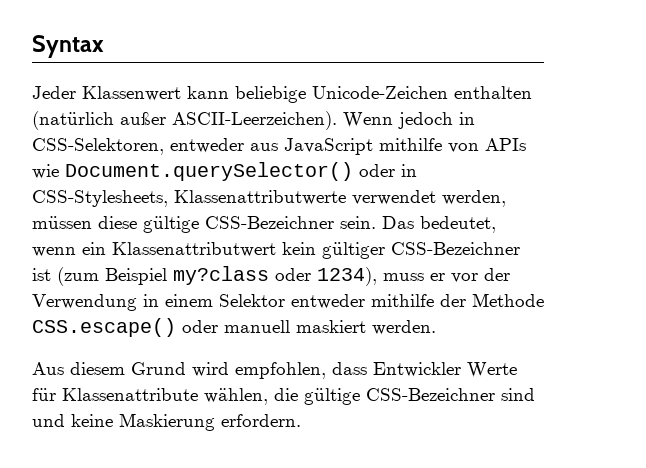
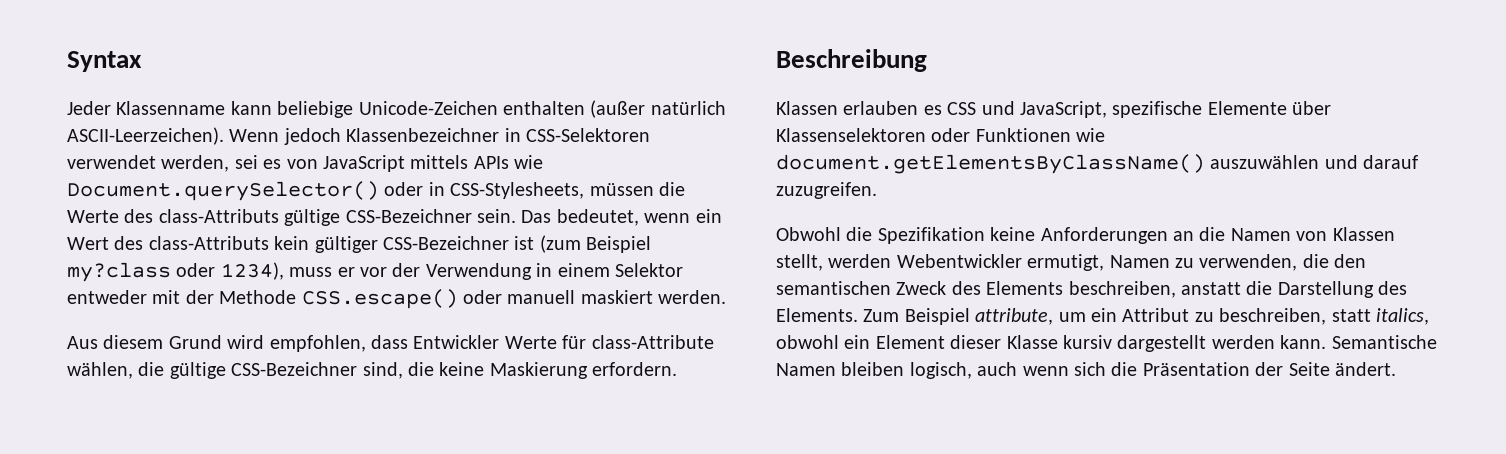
- Jeder Klassenwert kann beliebige Unicode-Zeichen enthalten (natürlich außer ASCII-Leerzeichen).
+ Jeder Klassenname kann beliebige Unicode-Zeichen enthalten (außer natürlich ASCII-Leerzeichen).
- Wenn jedoch in CSS-Selektoren, entweder aus JavaScript mithilfe von APIs wie Document.querySelector() oder in CSS-Stylesheets, Klassenattributwerte verwendet werden, müssen diese gültige CSS-Bezeichner sein.
+ Wenn jedoch Klassenbezeichner in CSS-Selektoren verwendet werden, sei es von JavaScript mittels APIs wie Document.querySelector() oder in CSS-Stylesheets, müssen die Werte des class-Attributs gültige CSS-Bezeichner sein.
- Das bedeutet, wenn ein Klassenattributwert kein gültiger CSS-Bezeichner ist (zum Beispiel my?class oder 1234), muss er vor der Verwendung in einem Selektor entweder mithilfe der Methode CSS.escape() oder manuell maskiert werden.
+ Das bedeutet, wenn ein Wert des class-Attributs kein gültiger CSS-Bezeichner ist (zum Beispiel my?class oder 1234), muss er vor der Verwendung in einem Selektor entweder mit der Methode CSS.escape() oder manuell maskiert werden.
- Aus diesem Grund wird empfohlen, dass Entwickler Werte für Klassenattribute wählen, die gültige CSS-Bezeichner sind und keine Maskierung erfordern.
+ Aus diesem Grund wird empfohlen, dass Entwickler Werte für class-Attribute wählen, die gültige CSS-Bezeichner sind, die keine Maskierung erfordern.
+ Beschreibung
+ Klassen erlauben es CSS und JavaScript, spezifische Elemente über Klassenselektoren oder Funktionen wie document.getElementsByClassName() auszuwählen und darauf zuzugreifen.
+ Obwohl die Spezifikation keine Anforderungen an die Namen von Klassen stellt, werden Webentwickler ermutigt, Namen zu verwenden, die den semantischen Zweck des Elements beschreiben, anstatt die Darstellung des Elements. Zum Beispiel attribute, um ein Attribut zu beschreiben, statt italics, obwohl ein Element dieser Klasse kursiv dargestellt werden kann. Semantische Namen bleiben logisch, auch wenn sich die Präsentation der Seite ändert.

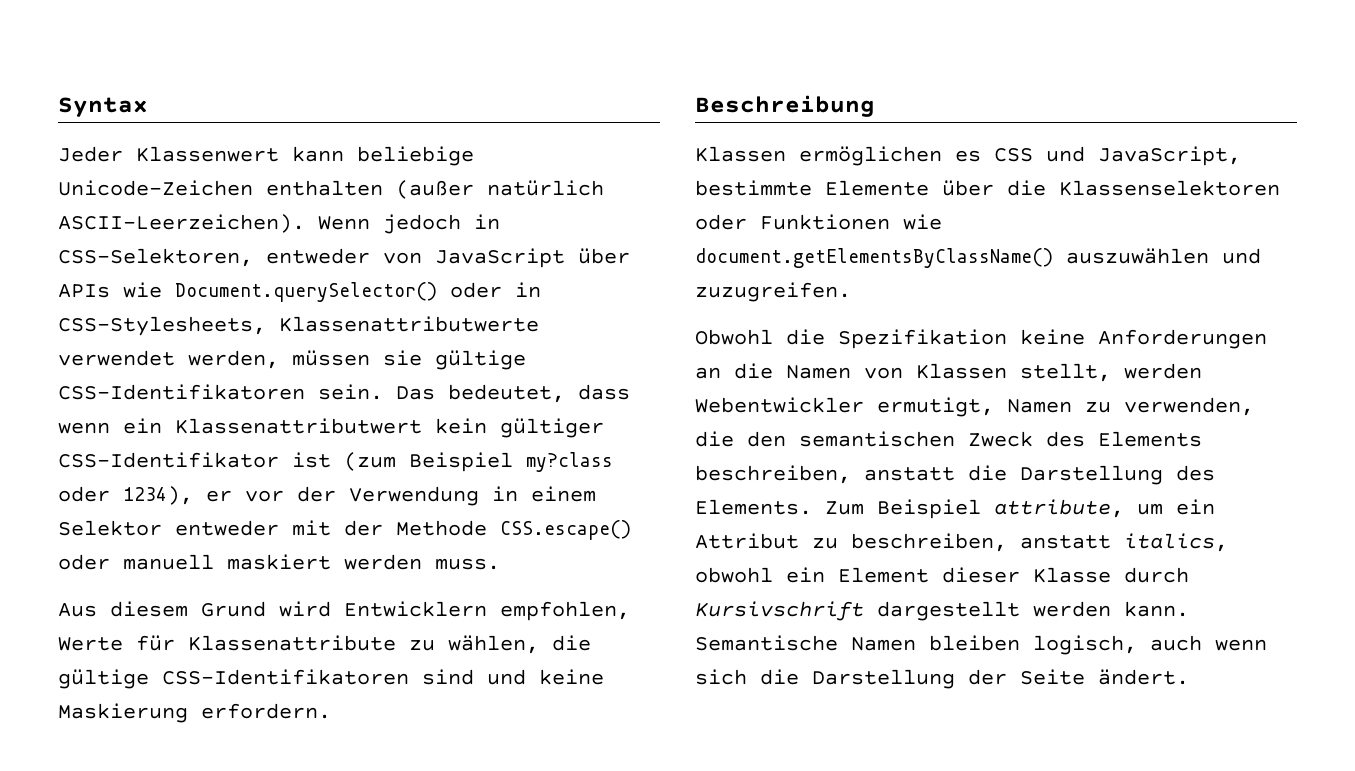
- Jeder Klassenname kann beliebige Unicode-Zeichen enthalten (außer natürlich ASCII-Leerzeichen).
+ Jeder Klassenwert kann beliebige Unicode-Zeichen enthalten (außer natürlich ASCII-Leerzeichen).
- Wenn jedoch Klassenbezeichner in CSS-Selektoren verwendet werden, sei es von JavaScript mittels APIs wie Document.querySelector() oder in CSS-Stylesheets, müssen die Werte des class-Attributs gültige CSS-Bezeichner sein.
+ Wenn jedoch in CSS-Selektoren, entweder von JavaScript über APIs wie Document.querySelector() oder in CSS-Stylesheets, Klassenattributwerte verwendet werden, müssen sie gültige CSS-Identifikatoren sein.
- Das bedeutet, wenn ein Wert des class-Attributs kein gültiger CSS-Bezeichner ist (zum Beispiel my?class oder 1234), muss er vor der Verwendung in einem Selektor entweder mit der Methode CSS.escape() oder manuell maskiert werden.
+ Das bedeutet, dass wenn ein Klassenattributwert kein gültiger CSS-Identifikator ist (zum Beispiel my?class oder 1234), er vor der Verwendung in einem Selektor entweder mit der Methode CSS.escape() oder manuell maskiert werden muss.
- Aus diesem Grund wird empfohlen, dass Entwickler Werte für class-Attribute wählen, die gültige CSS-Bezeichner sind, die keine Maskierung erfordern.
+ Aus diesem Grund wird Entwicklern empfohlen, Werte für Klassenattribute zu wählen, die gültige CSS-Identifikatoren sind und keine Maskierung erfordern.
- Klassen erlauben es CSS und JavaScript, spezifische Elemente über Klassenselektoren oder Funktionen wie document.getElementsByClassName() auszuwählen und darauf zuzugreifen.
+ Klassen ermöglichen es CSS und JavaScript, bestimmte Elemente über die Klassenselektoren oder Funktionen wie document.getElementsByClassName() auszuwählen und zuzugreifen.
- Zum Beispiel attribute, um ein Attribut zu beschreiben, statt italics, obwohl ein Element dieser Klasse kursiv dargestellt werden kann.
+ Zum Beispiel attribute, um ein Attribut zu beschreiben, anstatt italics, obwohl ein Element dieser Klasse durch Kursivschrift dargestellt werden kann.
- Semantische Namen bleiben logisch, auch wenn sich die Präsentation der Seite ändert.
+ Semantische Namen bleiben logisch, auch wenn sich die Darstellung der Seite ändert.

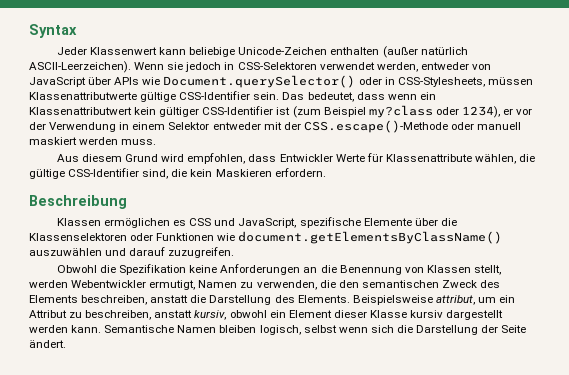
- Wenn jedoch in CSS-Selektoren, entweder von JavaScript über APIs wie Document.querySelector() oder in CSS-Stylesheets, Klassenattributwerte verwendet werden, müssen sie gültige CSS-Identifikatoren sein.
+ Wenn sie jedoch in CSS-Selektoren verwendet werden, entweder von JavaScript über APIs wie Document.querySelector() oder in CSS-Stylesheets, müssen Klassenattributwerte gültige CSS-Identifier sein.
- Das bedeutet, dass wenn ein Klassenattributwert kein gültiger CSS-Identifikator ist (zum Beispiel my?class oder 1234), er vor der Verwendung in einem Selektor entweder mit der Methode CSS.escape() oder manuell maskiert werden muss.
+ Das bedeutet, dass wenn ein Klassenattributwert kein gültiger CSS-Identifier ist (zum Beispiel my?class oder 1234), er vor der Verwendung in einem Selektor entweder mit der CSS.escape()-Methode oder manuell maskiert werden muss.
- Aus diesem Grund wird Entwicklern empfohlen, Werte für Klassenattribute zu wählen, die gültige CSS-Identifikatoren sind und keine Maskierung erfordern.
+ Aus diesem Grund wird empfohlen, dass Entwickler Werte für Klassenattribute wählen, die gültige CSS-Identifier sind, die kein Maskieren erfordern.
- Klassen ermöglichen es CSS und JavaScript, bestimmte Elemente über die Klassenselektoren oder Funktionen wie document.getElementsByClassName() auszuwählen und zuzugreifen.
+ Klassen ermöglichen es CSS und JavaScript, spezifische Elemente über die Klassenselektoren oder Funktionen wie document.getElementsByClassName() auszuwählen und darauf zuzugreifen.
- Obwohl die Spezifikation keine Anforderungen an die Namen von Klassen stellt, werden Webentwickler ermutigt, Namen zu verwenden, die den semantischen Zweck des Elements beschreiben, anstatt die Darstellung des Elements.
+ Obwohl die Spezifikation keine Anforderungen an die Benennung von Klassen stellt, werden Webentwickler ermutigt, Namen zu verwenden, die den semantischen Zweck des Elements beschreiben, anstatt die Darstellung des Elements.
- Zum Beispiel attribute, um ein Attribut zu beschreiben, anstatt italics, obwohl ein Element dieser Klasse durch Kursivschrift dargestellt werden kann.
+ Beispielsweise attribut, um ein Attribut zu beschreiben, anstatt kursiv, obwohl ein Element dieser Klasse kursiv dargestellt werden kann.
- Semantische Namen bleiben logisch, auch wenn sich die Darstellung der Seite ändert.
+ Semantische Namen bleiben logisch, selbst wenn sich die Darstellung der Seite ändert.

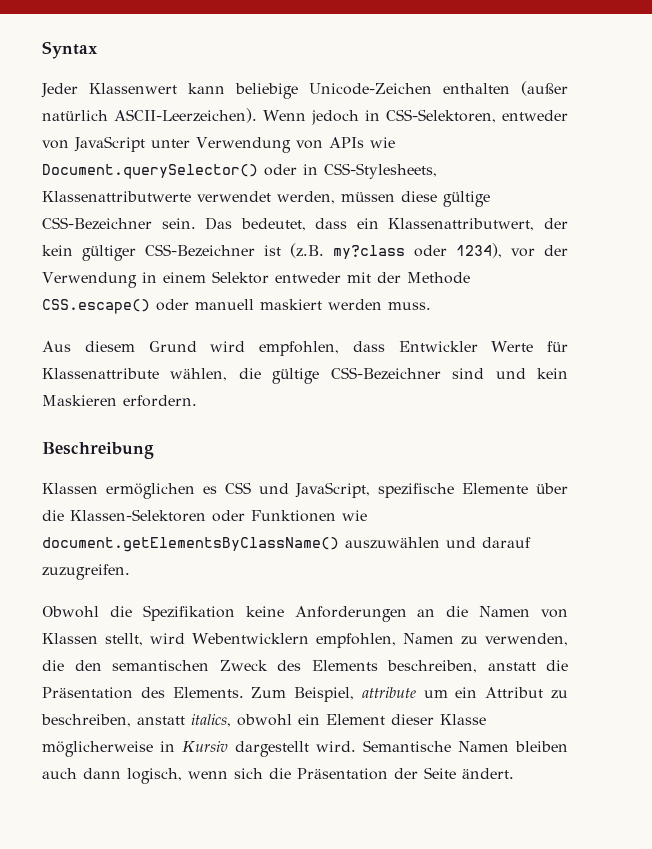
- Wenn sie jedoch in CSS-Selektoren verwendet werden, entweder von JavaScript über APIs wie Document.querySelector() oder in CSS-Stylesheets, müssen Klassenattributwerte gültige CSS-Identifier sein. Das bedeutet, dass wenn ein Klassenattributwert kein gültiger CSS-Identifier ist (zum Beispiel my?class oder 1234), er vor der Verwendung in einem Selektor entweder mit der CSS.escape()-Methode oder manuell maskiert werden muss.
+ Wenn jedoch in CSS-Selektoren, entweder von JavaScript unter Verwendung von APIs wie Document.querySelector() oder in CSS-Stylesheets, Klassenattributwerte verwendet werden, müssen diese gültige CSS-Bezeichner sein. Das bedeutet, dass ein Klassenattributwert, der kein gültiger CSS-Bezeichner ist (z.B. my?class oder 1234), vor der Verwendung in einem Selektor entweder mit der Methode CSS.escape() oder manuell maskiert werden muss.
- Aus diesem Grund wird empfohlen, dass Entwickler Werte für Klassenattribute wählen, die gültige CSS-Identifier sind, die kein Maskieren erfordern.
+ Aus diesem Grund wird empfohlen, dass Entwickler Werte für Klassenattribute wählen, die gültige CSS-Bezeichner sind und kein Maskieren erfordern.
- Klassen ermöglichen es CSS und JavaScript, spezifische Elemente über die Klassenselektoren oder Funktionen wie document.getElementsByClassName() auszuwählen und darauf zuzugreifen.
+ Klassen ermöglichen es CSS und JavaScript, spezifische Elemente über die Klassen-Selektoren oder Funktionen wie document.getElementsByClassName() auszuwählen und darauf zuzugreifen.
- Obwohl die Spezifikation keine Anforderungen an die Benennung von Klassen stellt, werden Webentwickler ermutigt, Namen zu verwenden, die den semantischen Zweck des Elements beschreiben, anstatt die Darstellung des Elements.
+ Obwohl die Spezifikation keine Anforderungen an die Namen von Klassen stellt, wird Webentwicklern empfohlen, Namen zu verwenden, die den semantischen Zweck des Elements beschreiben, anstatt die Präsentation des Elements.
- Beispielsweise attribut, um ein Attribut zu beschreiben, anstatt kursiv, obwohl ein Element dieser Klasse kursiv dargestellt werden kann. Semantische Namen bleiben logisch, selbst wenn sich die Darstellung der Seite ändert.
+ Zum Beispiel, attribute um ein Attribut zu beschreiben, anstatt italics, obwohl ein Element dieser Klasse möglicherweise in Kursiv dargestellt wird. Semantische Namen bleiben auch dann logisch, wenn sich die Präsentation der Seite ändert.

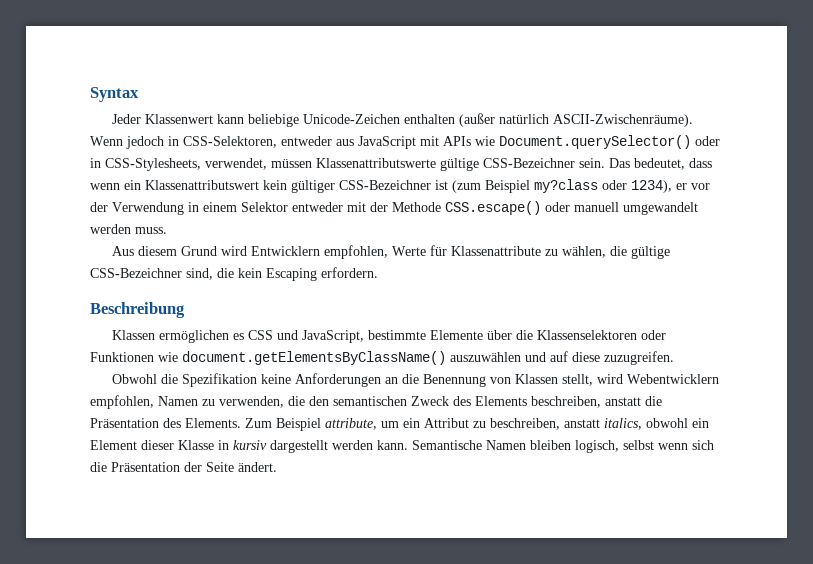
- Jeder Klassenwert kann beliebige Unicode-Zeichen enthalten (außer natürlich ASCII-Leerzeichen).
+ Jeder Klassenwert kann beliebige Unicode-Zeichen enthalten (außer natürlich ASCII-Zwischenräume).
- Wenn jedoch in CSS-Selektoren, entweder von JavaScript unter Verwendung von APIs wie Document.querySelector() oder in CSS-Stylesheets, Klassenattributwerte verwendet werden, müssen diese gültige CSS-Bezeichner sein.
+ Wenn jedoch in CSS-Selektoren, entweder aus JavaScript mit APIs wie Document.querySelector() oder in CSS-Stylesheets, verwendet, müssen Klassenattributswerte gültige CSS-Bezeichner sein.
- Das bedeutet, dass ein Klassenattributwert, der kein gültiger CSS-Bezeichner ist (z.B. my?class oder 1234), vor der Verwendung in einem Selektor entweder mit der Methode CSS.escape() oder manuell maskiert werden muss.
+ Das bedeutet, dass wenn ein Klassenattributswert kein gültiger CSS-Bezeichner ist (zum Beispiel my?class oder 1234), er vor der Verwendung in einem Selektor entweder mit der Methode CSS.escape() oder manuell umgewandelt werden muss.
- Aus diesem Grund wird empfohlen, dass Entwickler Werte für Klassenattribute wählen, die gültige CSS-Bezeichner sind und kein Maskieren erfordern.
+ Aus diesem Grund wird Entwicklern empfohlen, Werte für Klassenattribute zu wählen, die gültige CSS-Bezeichner sind, die kein Escaping erfordern.
- Klassen ermöglichen es CSS und JavaScript, spezifische Elemente über die Klassen-Selektoren oder Funktionen wie document.getElementsByClassName() auszuwählen und darauf zuzugreifen.
+ Klassen ermöglichen es CSS und JavaScript, bestimmte Elemente über die Klassenselektoren oder Funktionen wie document.getElementsByClassName() auszuwählen und auf diese zuzugreifen.
- Obwohl die Spezifikation keine Anforderungen an die Namen von Klassen stellt, wird Webentwicklern empfohlen, Namen zu verwenden, die den semantischen Zweck des Elements beschreiben, anstatt die Präsentation des Elements.
+ Obwohl die Spezifikation keine Anforderungen an die Benennung von Klassen stellt, wird Webentwicklern empfohlen, Namen zu verwenden, die den semantischen Zweck des Elements beschreiben, anstatt die Präsentation des Elements.
- Zum Beispiel, attribute um ein Attribut zu beschreiben, anstatt italics, obwohl ein Element dieser Klasse möglicherweise in Kursiv dargestellt wird. Semantische Namen bleiben auch dann logisch, wenn sich die Präsentation der Seite ändert.
+ Zum Beispiel attribute, um ein Attribut zu beschreiben, anstatt italics, obwohl ein Element dieser Klasse in kursiv dargestellt werden kann. Semantische Namen bleiben logisch, selbst wenn sich die Präsentation der Seite ändert.

